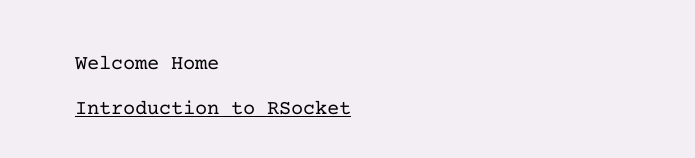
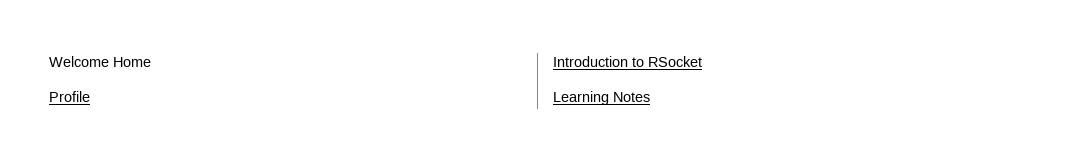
+ Profile
+ Learning Notes

